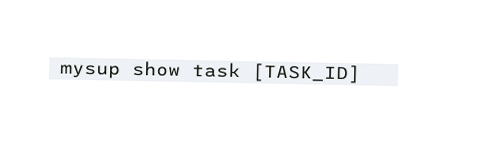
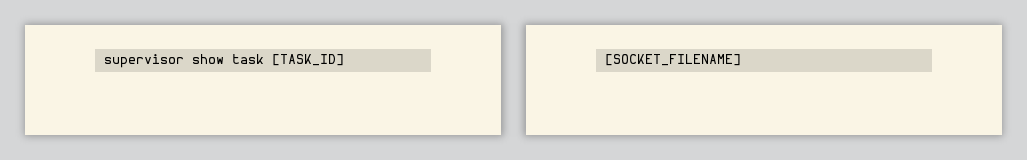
- mysup show task [TASK_ID]
+ supervisor show task [TASK_ID] [SOCKET_FILENAME]

